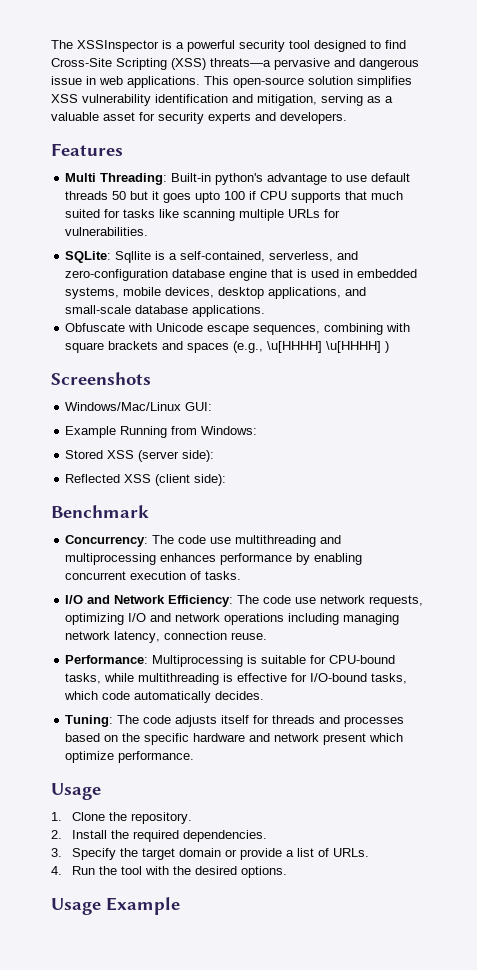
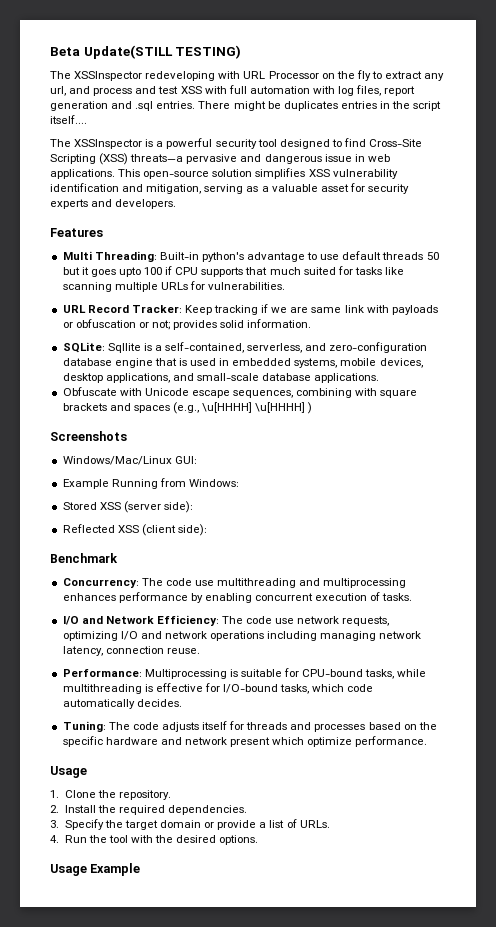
+ Beta Update(STILL TESTING)
+ The XSSInspector redeveloping with URL Processor on the fly to extract any url, and process and test XSS with full automation with log files, report generation and .sql entries. There might be duplicates entries in the script itself....
+ URL Record Tracker: Keep tracking if we are same link with payloads or obfuscation or not; provides solid information.

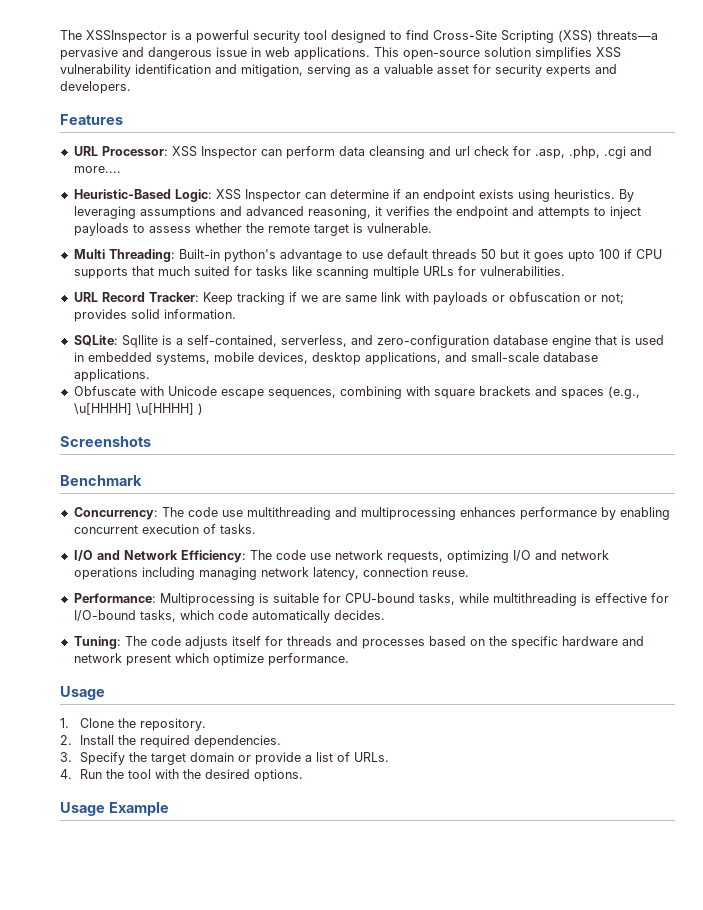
- Beta Update(STILL TESTING)
- The XSSInspector redeveloping with URL Processor on the fly to extract any url, and process and test XSS with full automation with log files, report generation and .sql entries. There might be duplicates entries in the script itself....
+ URL Processor: XSS Inspector can perform data cleansing and url check for .asp, .php, .cgi and more....
+ Heuristic-Based Logic: XSS Inspector can determine if an endpoint exists using heuristics. By leveraging assumptions and advanced reasoning, it verifies the endpoint and attempts to inject payloads to assess whether the remote target is vulnerable.
- Windows/Mac/Linux GUI:
- Example Running from Windows:
- Stored XSS (server side):
- Reflected XSS (client side):

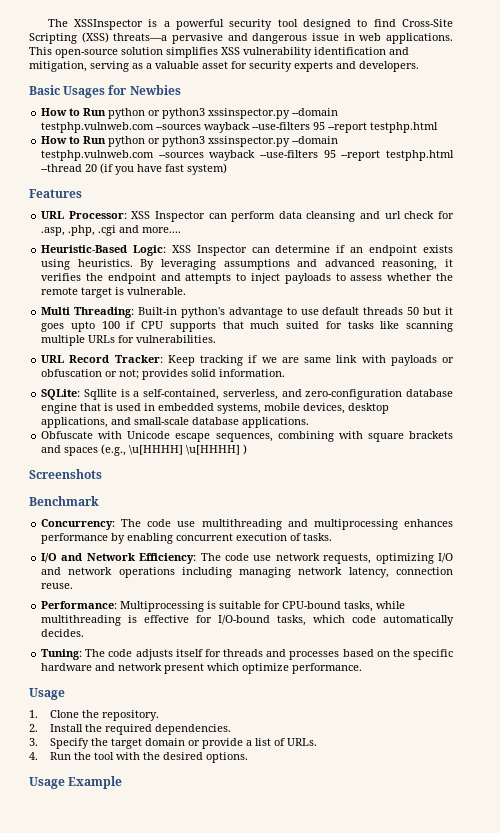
+ Basic Usages for Newbies
+ How to Run python or python3 xssinspector.py --domain testphp.vulnweb.com --sources wayback --use-filters 95 --report testphp.html
+ How to Run python or python3 xssinspector.py --domain testphp.vulnweb.com --sources wayback --use-filters 95 --report testphp.html --thread 20 (if you have fast system)

